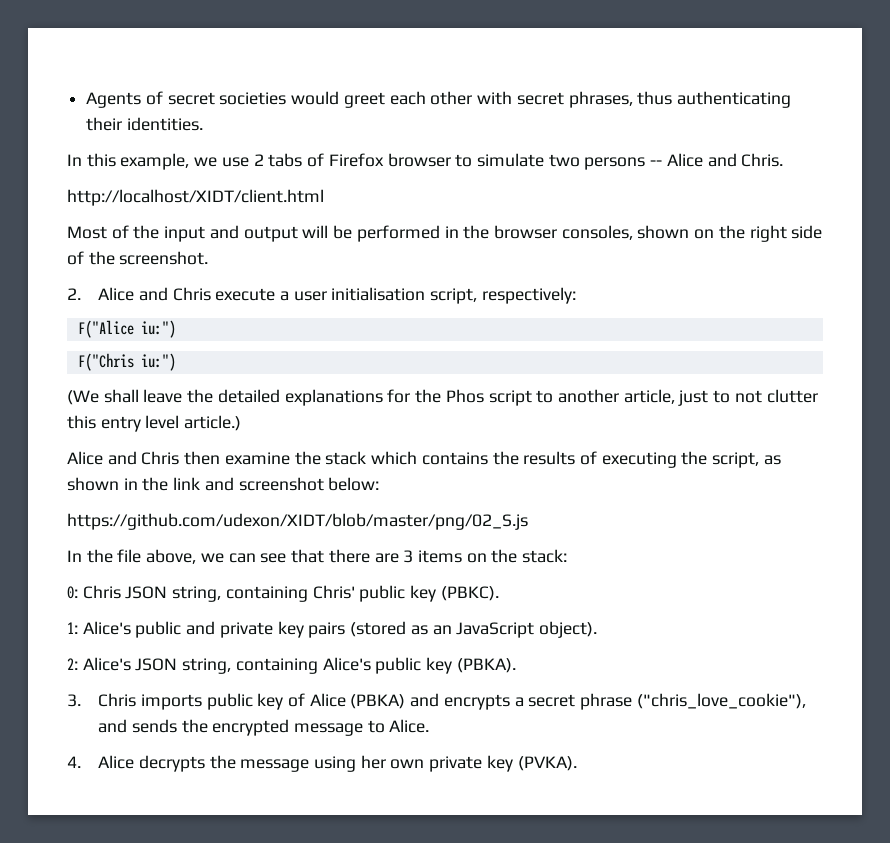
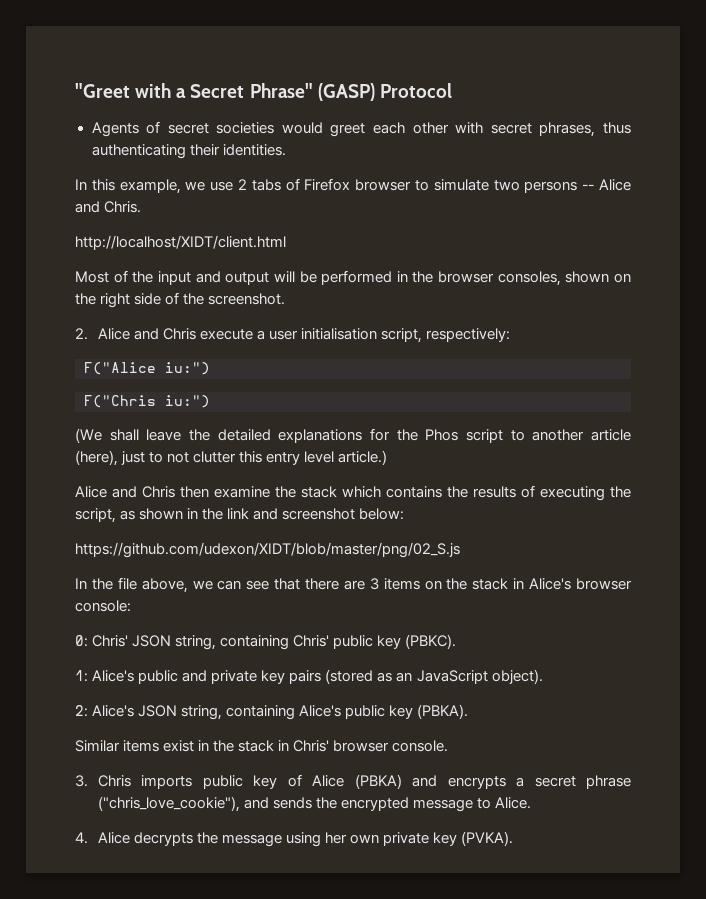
+ "Greet with a Secret Phrase" (GASP) Protocol
- (We shall leave the detailed explanations for the Phos script to another article, just to not clutter this entry level article.)
+ (We shall leave the detailed explanations for the Phos script to another article (here), just to not clutter this entry level article.)
- In the file above, we can see that there are 3 items on the stack:
+ In the file above, we can see that there are 3 items on the stack in Alice's browser console:
- 0: Chris JSON string, containing Chris' public key (PBKC).
+ 0: Chris' JSON string, containing Chris' public key (PBKC).
+ Similar items exist in the stack in Chris' browser console.

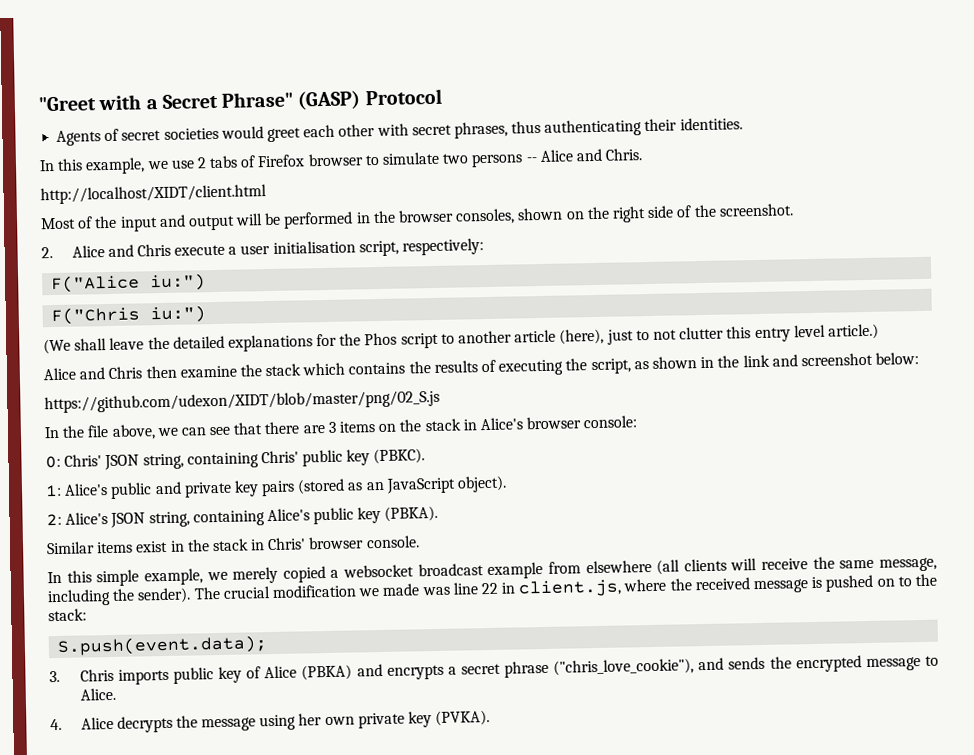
+ In this simple example, we merely copied a websocket broadcast example from elsewhere (all clients will receive the same message, including the sender). The crucial modification we made was line 22 in client.js, where the received message is pushed on to the stack:
+ S.push(event.data);

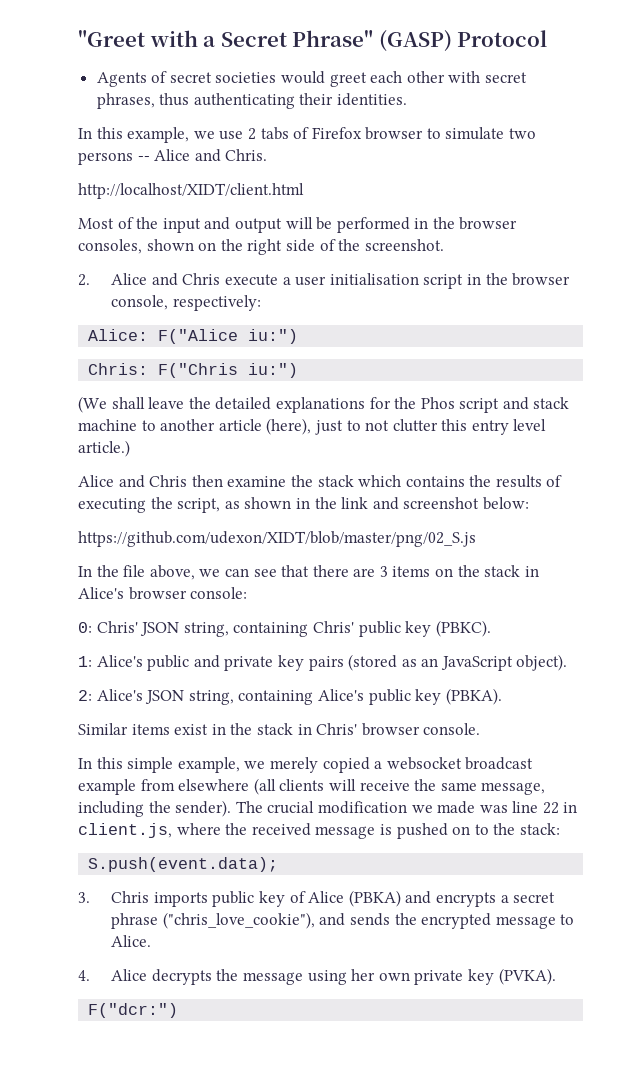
- 2. Alice and Chris execute a user initialisation script, respectively:
+ 2. Alice and Chris execute a user initialisation script in the browser console, respectively:
- F("Alice iu:")
+ Alice: F("Alice iu:")
- F("Chris iu:")
+ Chris: F("Chris iu:")
- (We shall leave the detailed explanations for the Phos script to another article (here), just to not clutter this entry level article.)
+ (We shall leave the detailed explanations for the Phos script and stack machine to another article (here), just to not clutter this entry level article.)
+ F("dcr:")

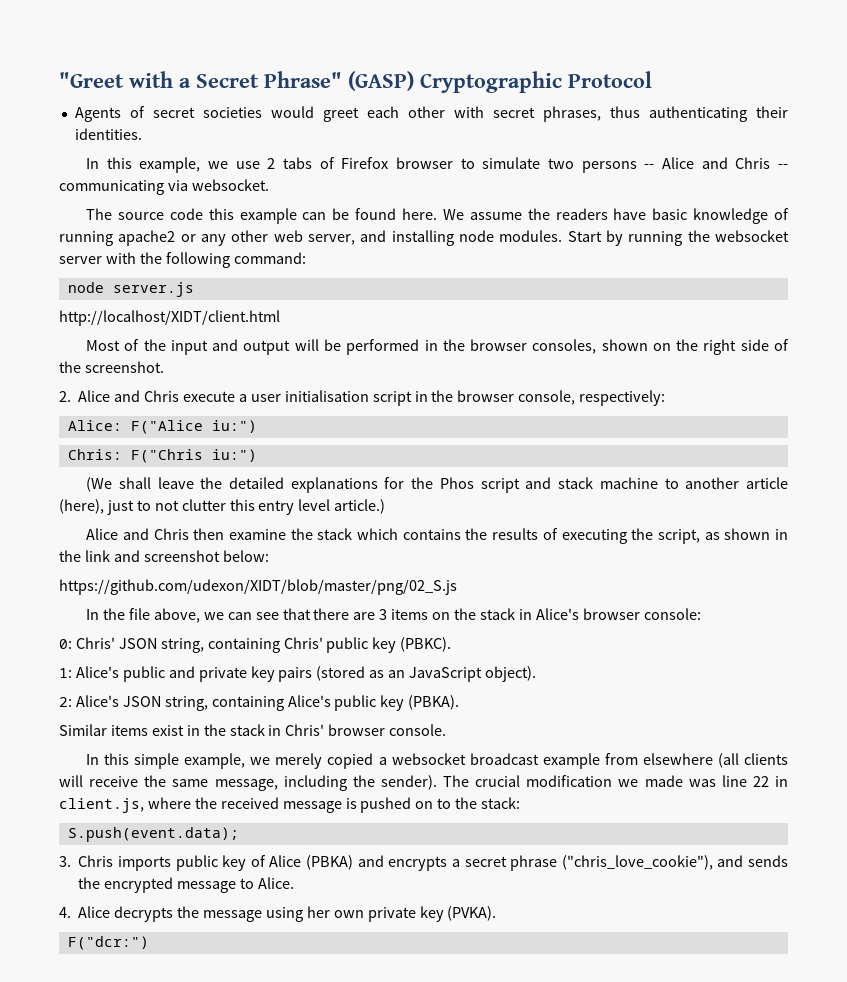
- "Greet with a Secret Phrase" (GASP) Protocol
+ "Greet with a Secret Phrase" (GASP) Cryptographic Protocol
- In this example, we use 2 tabs of Firefox browser to simulate two persons -- Alice and Chris.
+ In this example, we use 2 tabs of Firefox browser to simulate two persons -- Alice and Chris -- communicating via websocket.
+ The source code this example can be found here. We assume the readers have basic knowledge of running apache2 or any other web server, and installing node modules. Start by running the websocket server with the following command:
+ node server.js

